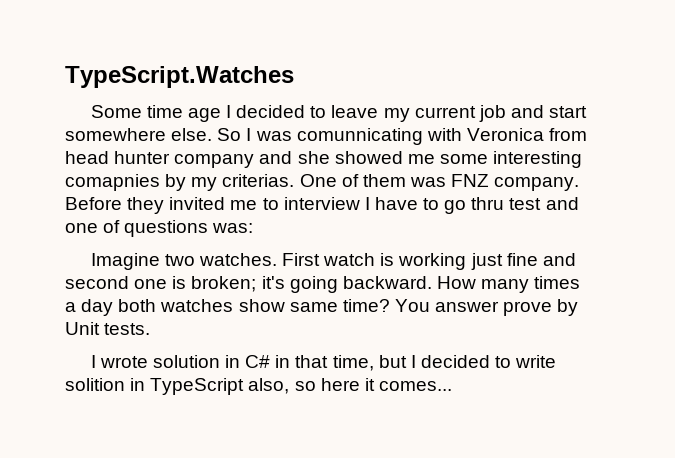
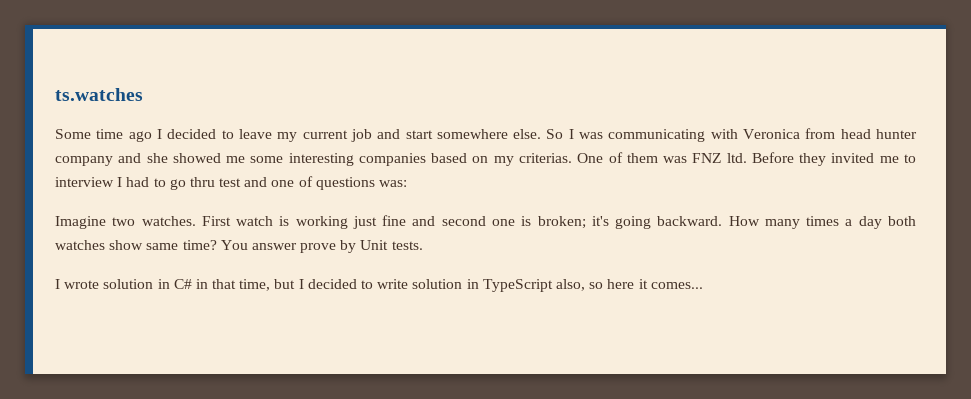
- TypeScript.Watches
+ ts.watches
- Some time age I decided to leave my current job and start somewhere else.
+ Some time ago I decided to leave my current job and start somewhere else.
- So I was comunnicating with Veronica from head hunter company and she showed me some interesting comapnies by my criterias.
+ So I was communicating with Veronica from head hunter company and she showed me some interesting companies based on my criterias.
- One of them was FNZ company.
+ One of them was FNZ ltd.
- Before they invited me to interview I have to go thru test and one of questions was:
+ Before they invited me to interview I had to go thru test and one of questions was:
- I wrote solution in C# in that time, but I decided to write solition in TypeScript also, so here it comes...
+ I wrote solution in C# in that time, but I decided to write solution in TypeScript also, so here it comes...

